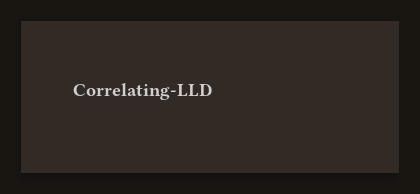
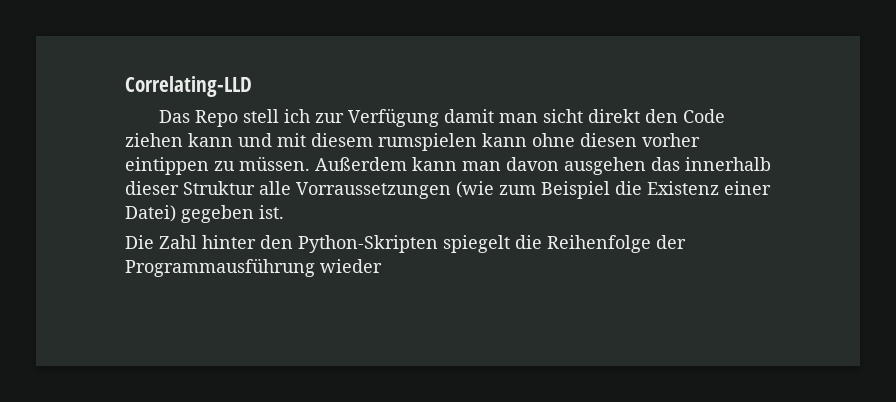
+ Das Repo stell ich zur Verfügung damit man sicht direkt den Code ziehen kann und mit diesem rumspielen kann ohne diesen vorher eintippen zu müssen. Außerdem kann man davon ausgehen das innerhalb dieser Struktur alle Vorraussetzungen (wie zum Beispiel die Existenz einer Datei) gegeben ist.
+ Die Zahl hinter den Python-Skripten spiegelt die Reihenfolge der Programmausführung wieder

